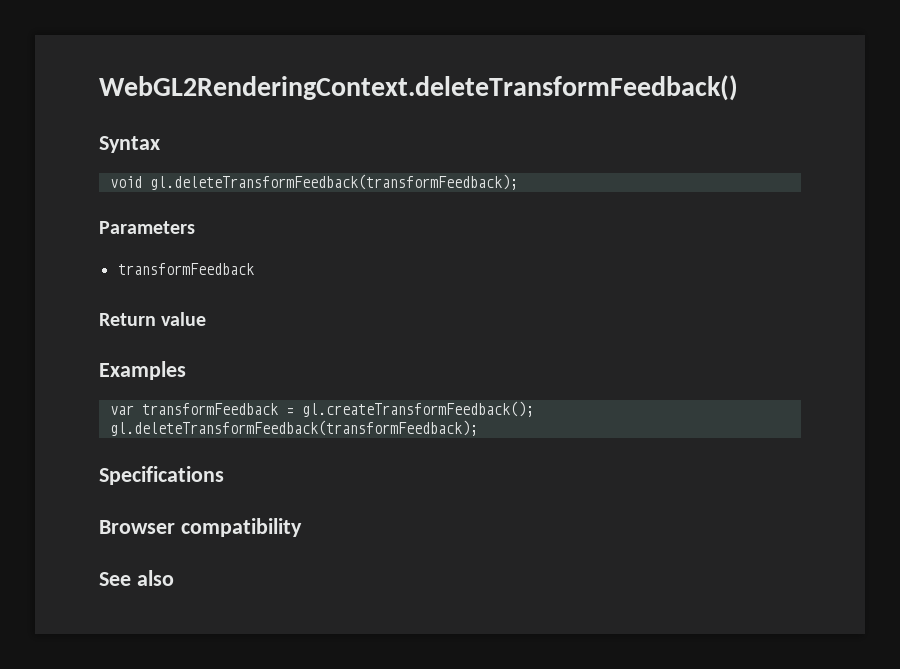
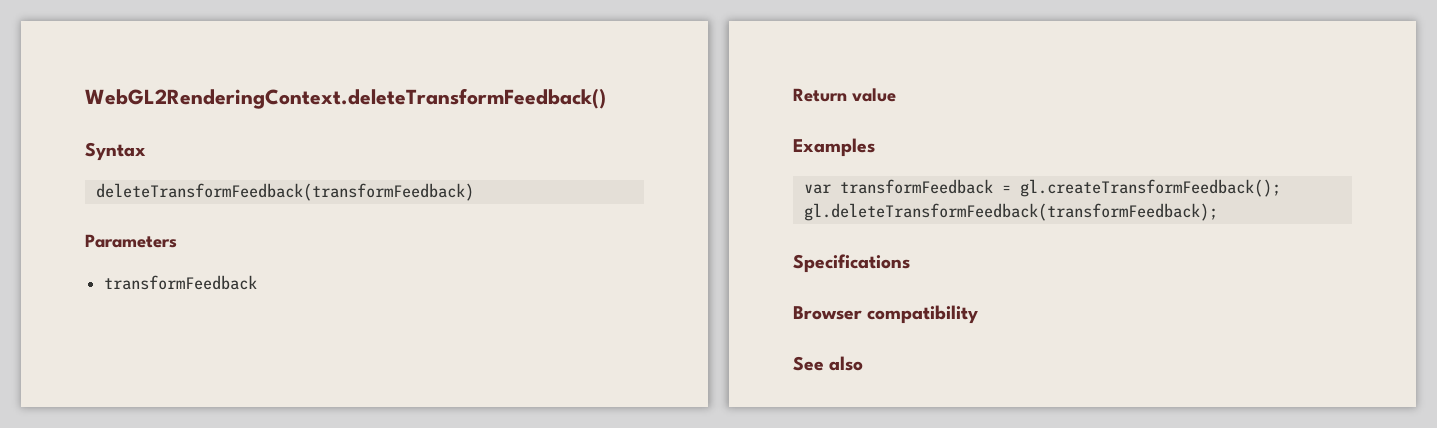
- void gl.deleteTransformFeedback(transformFeedback);
+ deleteTransformFeedback(transformFeedback)

